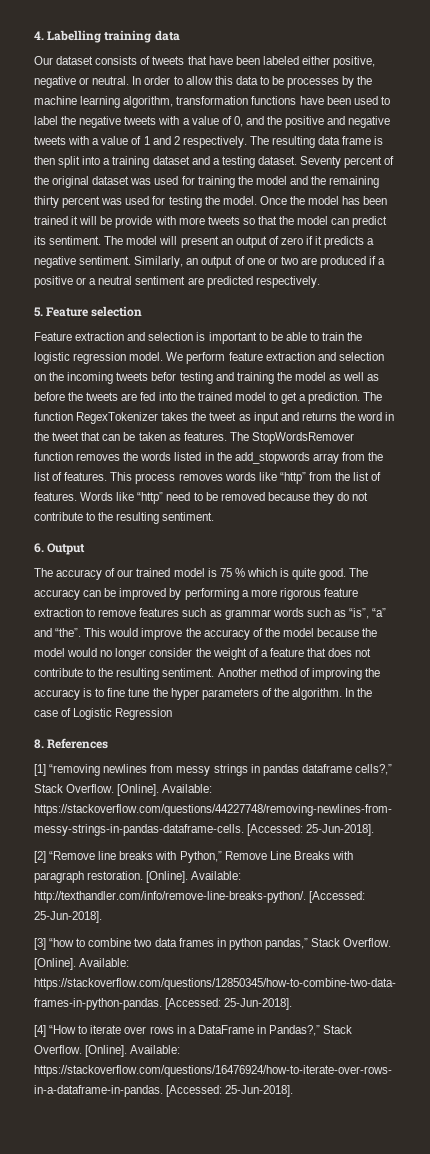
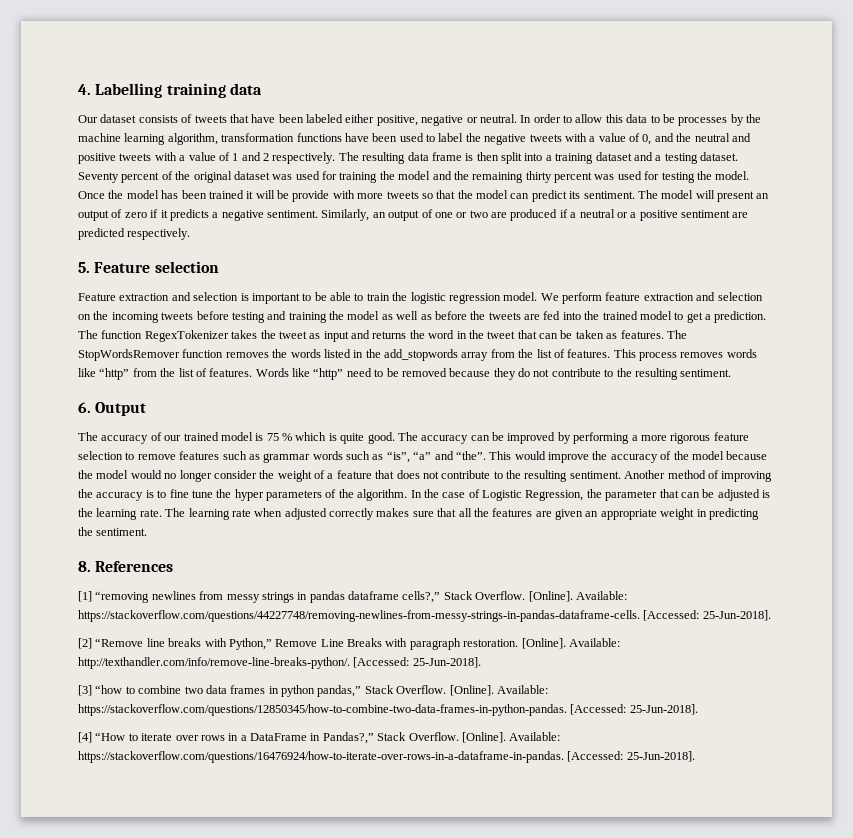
- In order to allow this data to be processes by the machine learning algorithm, transformation functions have been used to label the negative tweets with a value of 0, and the positive and negative tweets with a value of 1 and 2 respectively.
+ In order to allow this data to be processes by the machine learning algorithm, transformation functions have been used to label the negative tweets with a value of 0, and the neutral and positive tweets with a value of 1 and 2 respectively.
- Similarly, an output of one or two are produced if a positive or a neutral sentiment are predicted respectively.
+ Similarly, an output of one or two are produced if a neutral or a positive sentiment are predicted respectively.
- We perform feature extraction and selection on the incoming tweets befor testing and training the model as well as before the tweets are fed into the trained model to get a prediction.
+ We perform feature extraction and selection on the incoming tweets before testing and training the model as well as before the tweets are fed into the trained model to get a prediction.
- The accuracy can be improved by performing a more rigorous feature extraction to remove features such as grammar words such as “is”, “a” and “the”.
+ The accuracy can be improved by performing a more rigorous feature selection to remove features such as grammar words such as “is”, “a” and “the”.
- In the case of Logistic Regression
+ In the case of Logistic Regression, the parameter that can be adjusted is the learning rate. The learning rate when adjusted correctly makes sure that all the features are given an appropriate weight in predicting the sentiment.

